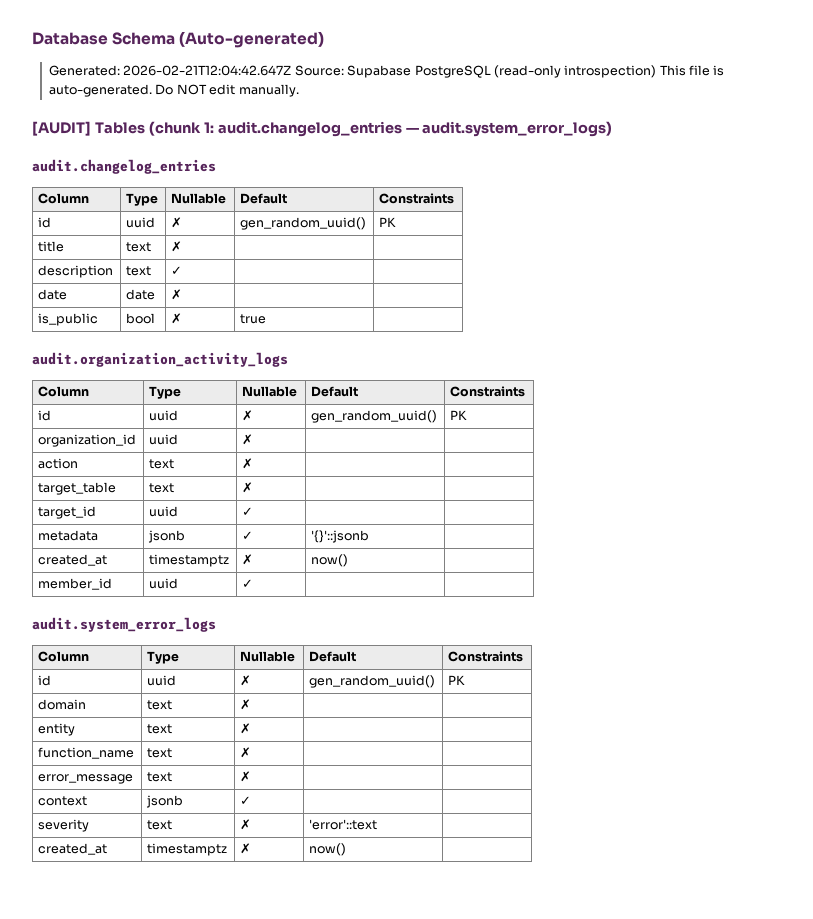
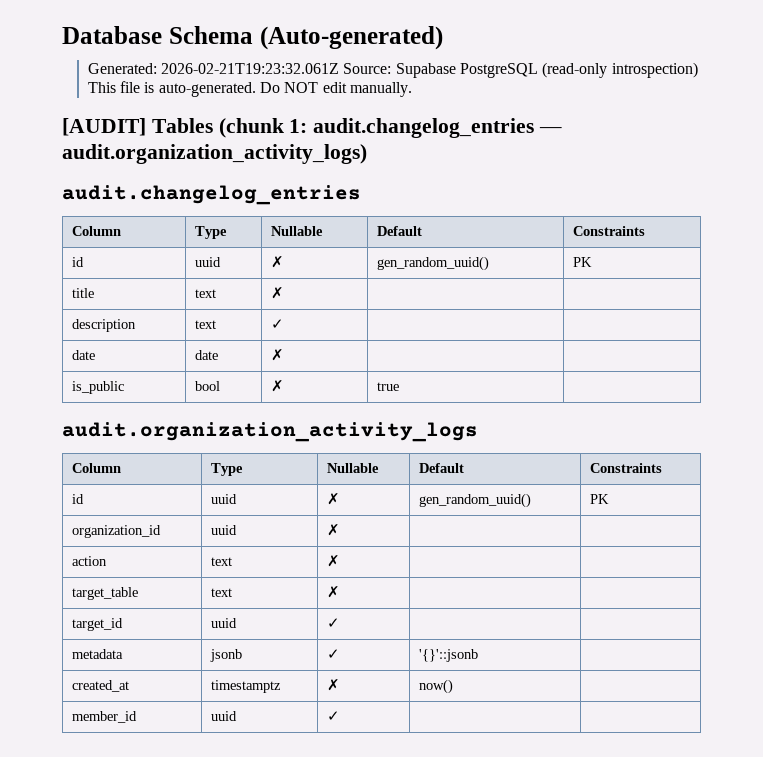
- Generated: 2026-02-21T12:04:42.647Z Source: Supabase PostgreSQL (read-only introspection) This file is auto-generated.
+ Generated: 2026-02-21T19:23:32.061Z Source: Supabase PostgreSQL (read-only introspection) This file is auto-generated.
- [AUDIT] Tables (chunk 1: audit.changelog_entries — audit.system_error_logs)
+ [AUDIT] Tables (chunk 1: audit.changelog_entries — audit.organization_activity_logs)
- audit.system_error_logs
- Column | Type | Nullable | Default | Constraints
- id | uuid | ✗ | gen_random_uuid() | PK
- domain | text | ✗ | |
- entity | text | ✗ | |
- function_name | text | ✗ | |
- error_message | text | ✗ | |
- context | jsonb | ✓ | |
- severity | text | ✗ | 'error'::text |
- created_at | timestamptz | ✗ | now() |

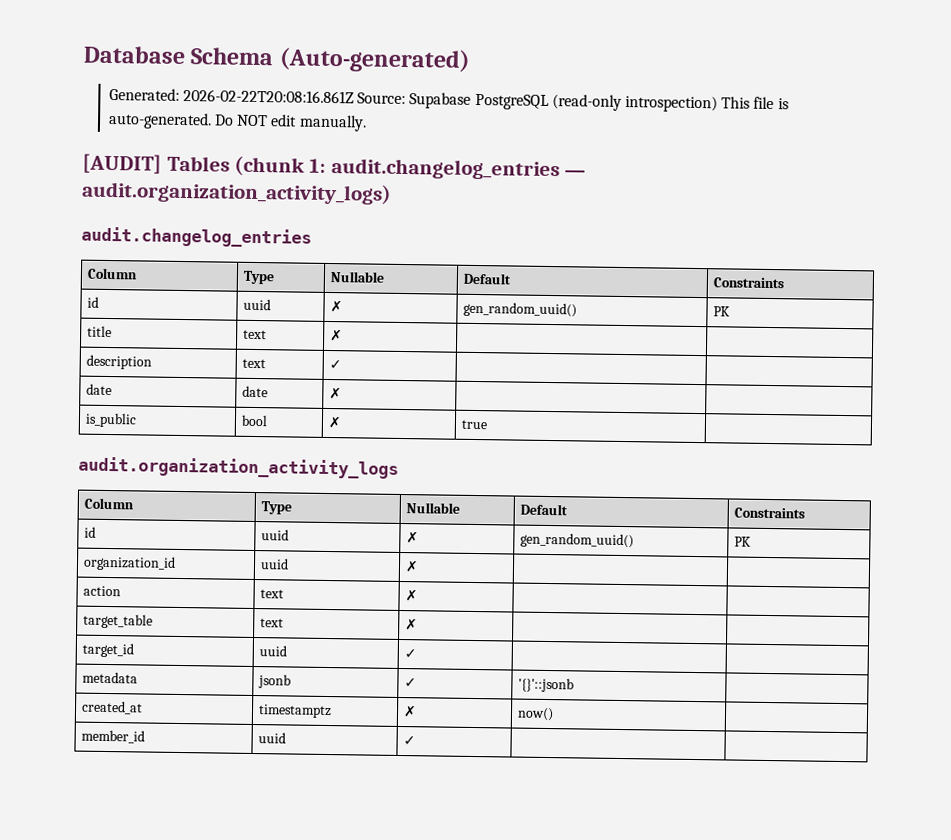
- Generated: 2026-02-21T19:23:32.061Z Source: Supabase PostgreSQL (read-only introspection) This file is auto-generated.
+ Generated: 2026-02-22T20:08:16.861Z Source: Supabase PostgreSQL (read-only introspection) This file is auto-generated.

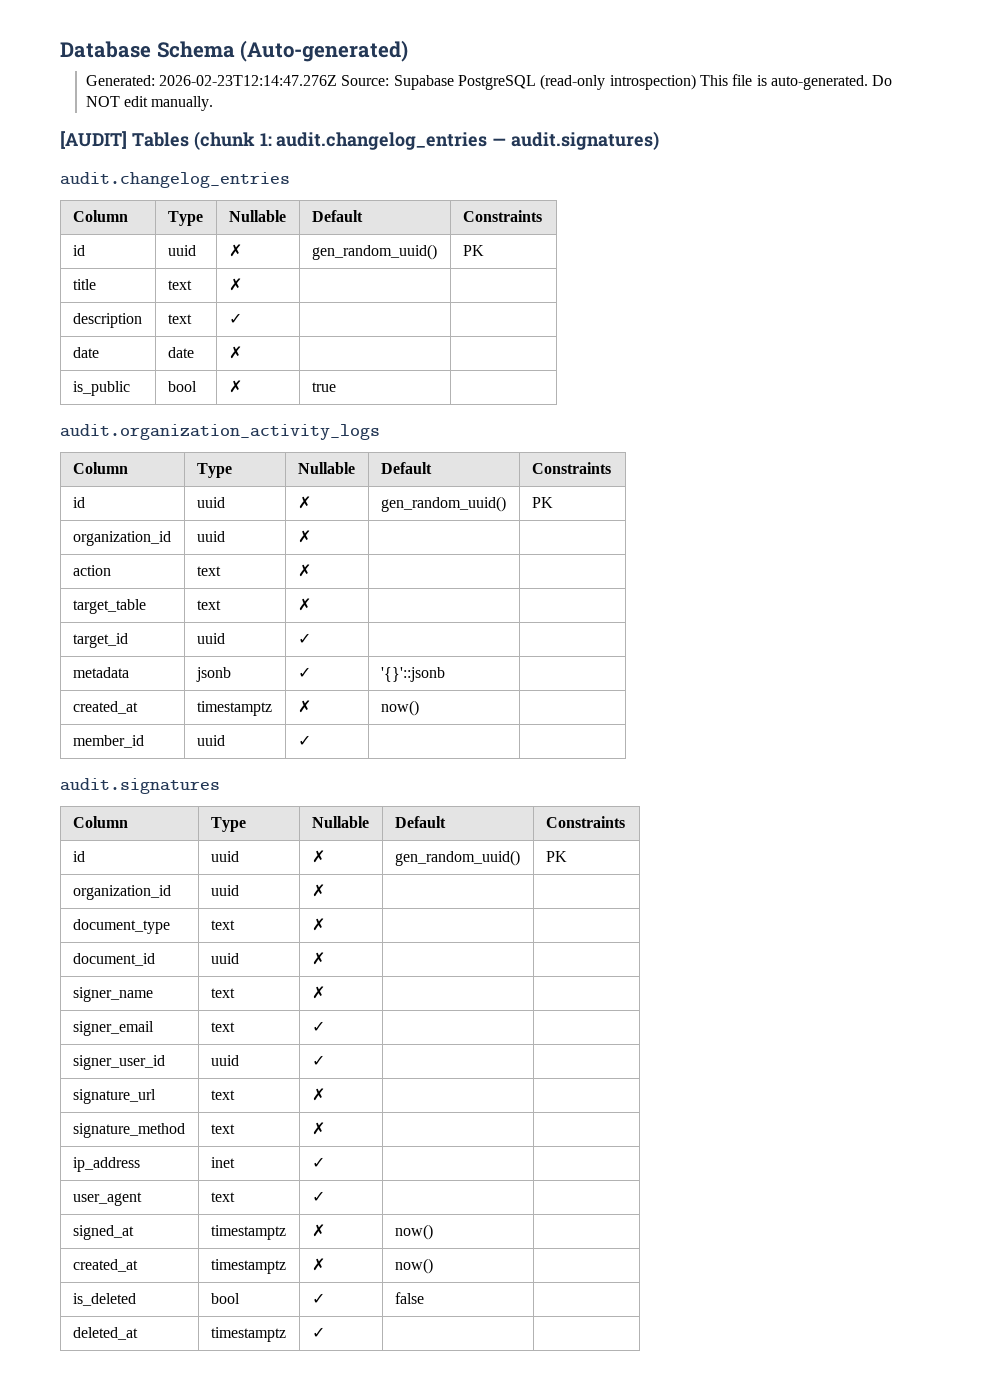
- Generated: 2026-02-22T20:08:16.861Z Source: Supabase PostgreSQL (read-only introspection) This file is auto-generated.
+ Generated: 2026-02-23T12:14:47.276Z Source: Supabase PostgreSQL (read-only introspection) This file is auto-generated.
- [AUDIT] Tables (chunk 1: audit.changelog_entries — audit.organization_activity_logs)
+ [AUDIT] Tables (chunk 1: audit.changelog_entries — audit.signatures)
+ audit.signatures
+ Column | Type | Nullable | Default | Constraints
+ id | uuid | ✗ | gen_random_uuid() | PK
+ organization_id | uuid | ✗ | |
+ document_type | text | ✗ | |
+ document_id | uuid | ✗ | |
+ signer_name | text | ✗ | |
+ signer_email | text | ✓ | |
+ signer_user_id | uuid | ✓ | |
+ signature_url | text | ✗ | |
+ signature_method | text | ✗ | |
+ ip_address | inet | ✓ | |
+ user_agent | text | ✓ | |
+ signed_at | timestamptz | ✗ | now() |
+ created_at | timestamptz | ✗ | now() |
+ is_deleted | bool | ✓ | false |
+ deleted_at | timestamptz | ✓ | |

